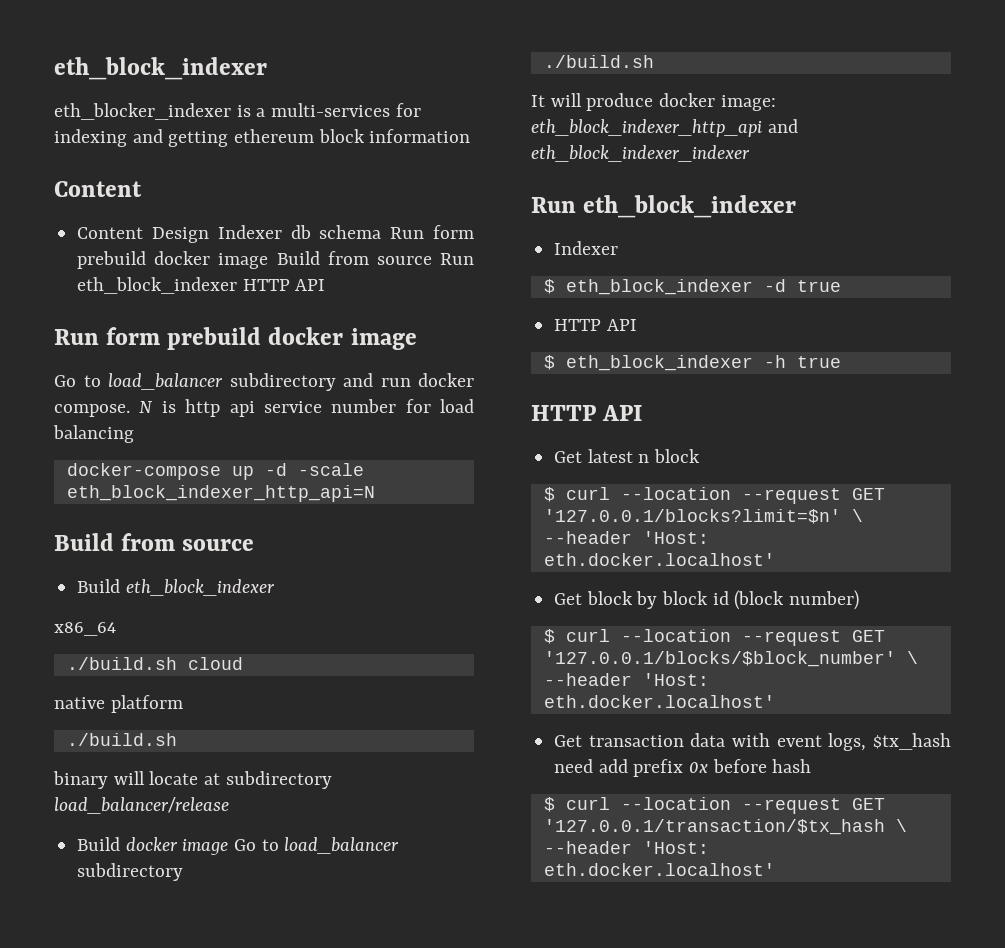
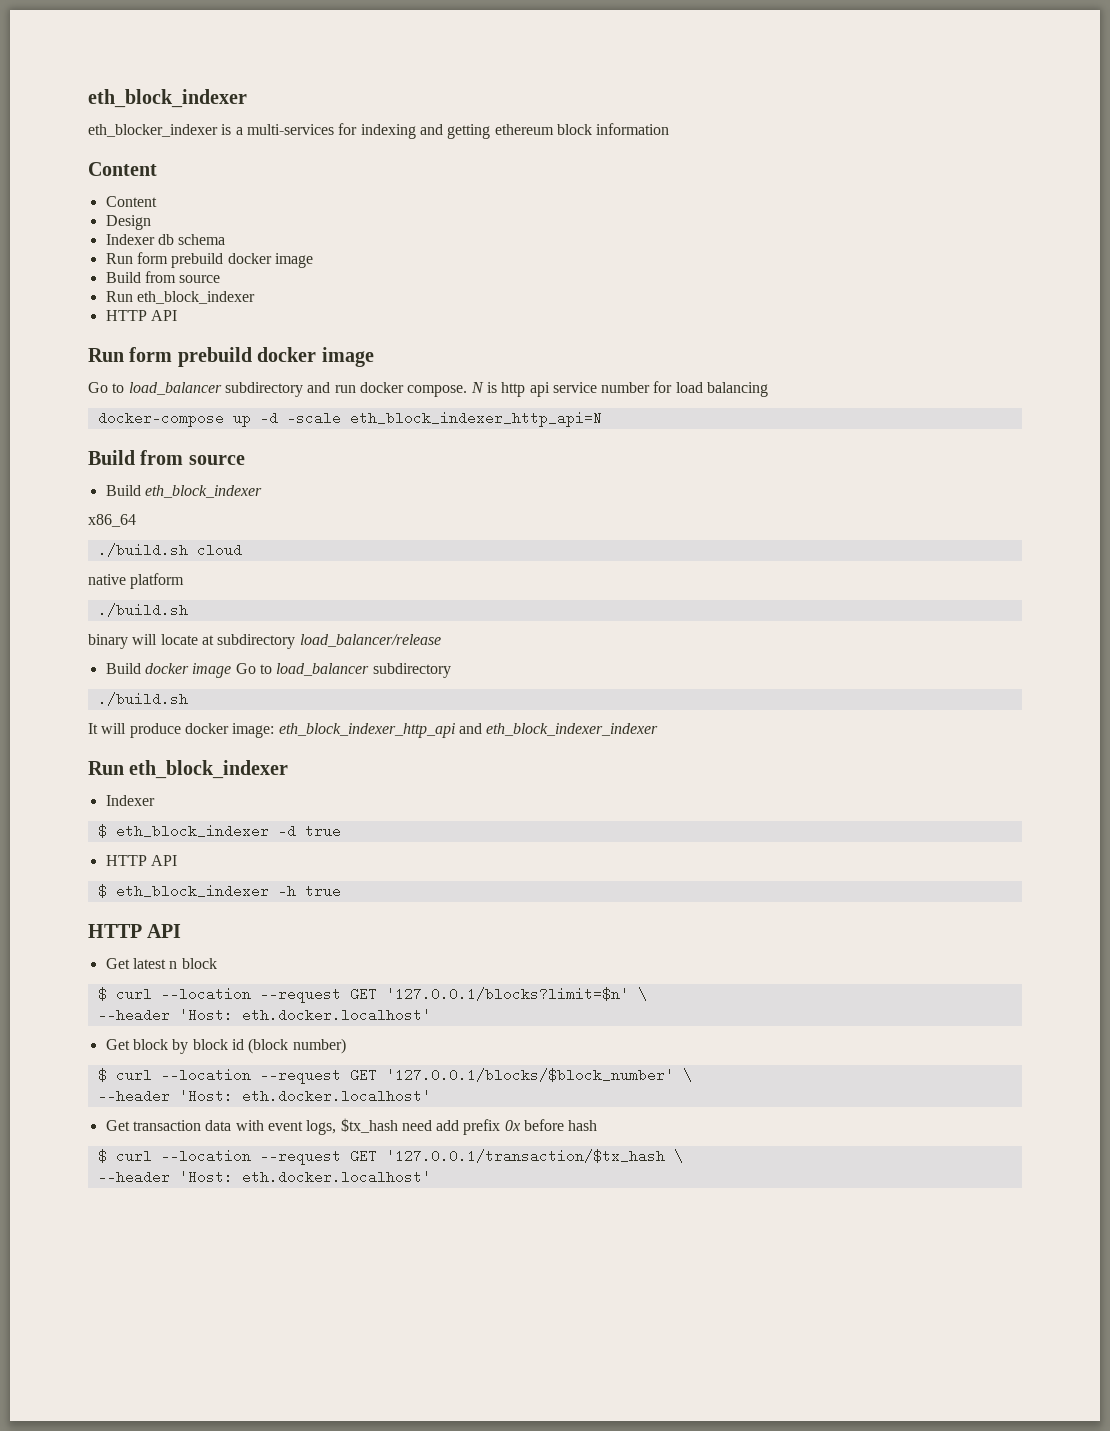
  eth_blocker_indexer is a multi-services for indexing and getting ethereum block information
  Content
- Content Design Indexer db schema Run form prebuild docker image Build from source Run eth_block_indexer HTTP API
+ Content
+ Design
+ Indexer db schema
+ Run form prebuild docker image
+ Build from source
+ Run eth_block_indexer
+ HTTP API

